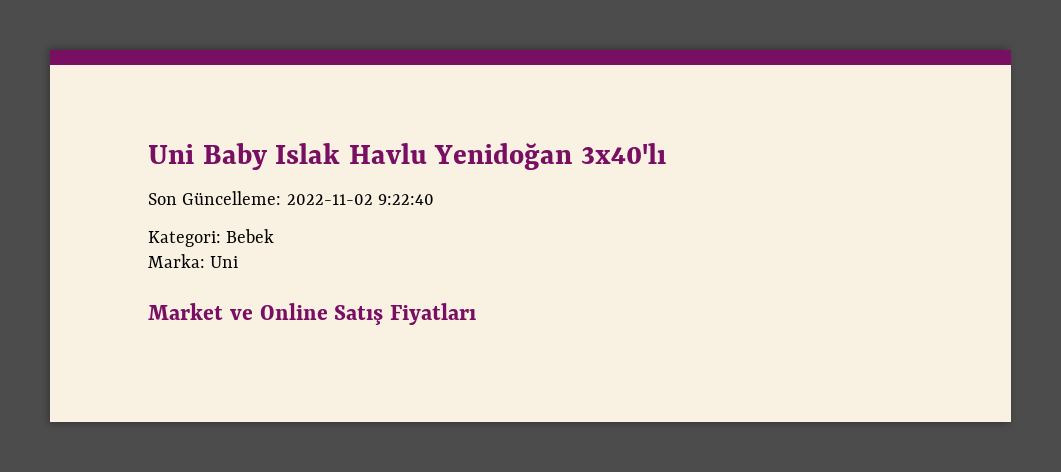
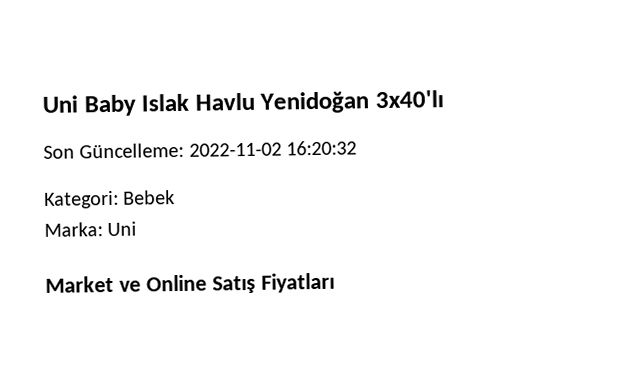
- Son Güncelleme: 2022-11-02 9:22:40
+ Son Güncelleme: 2022-11-02 16:20:32

